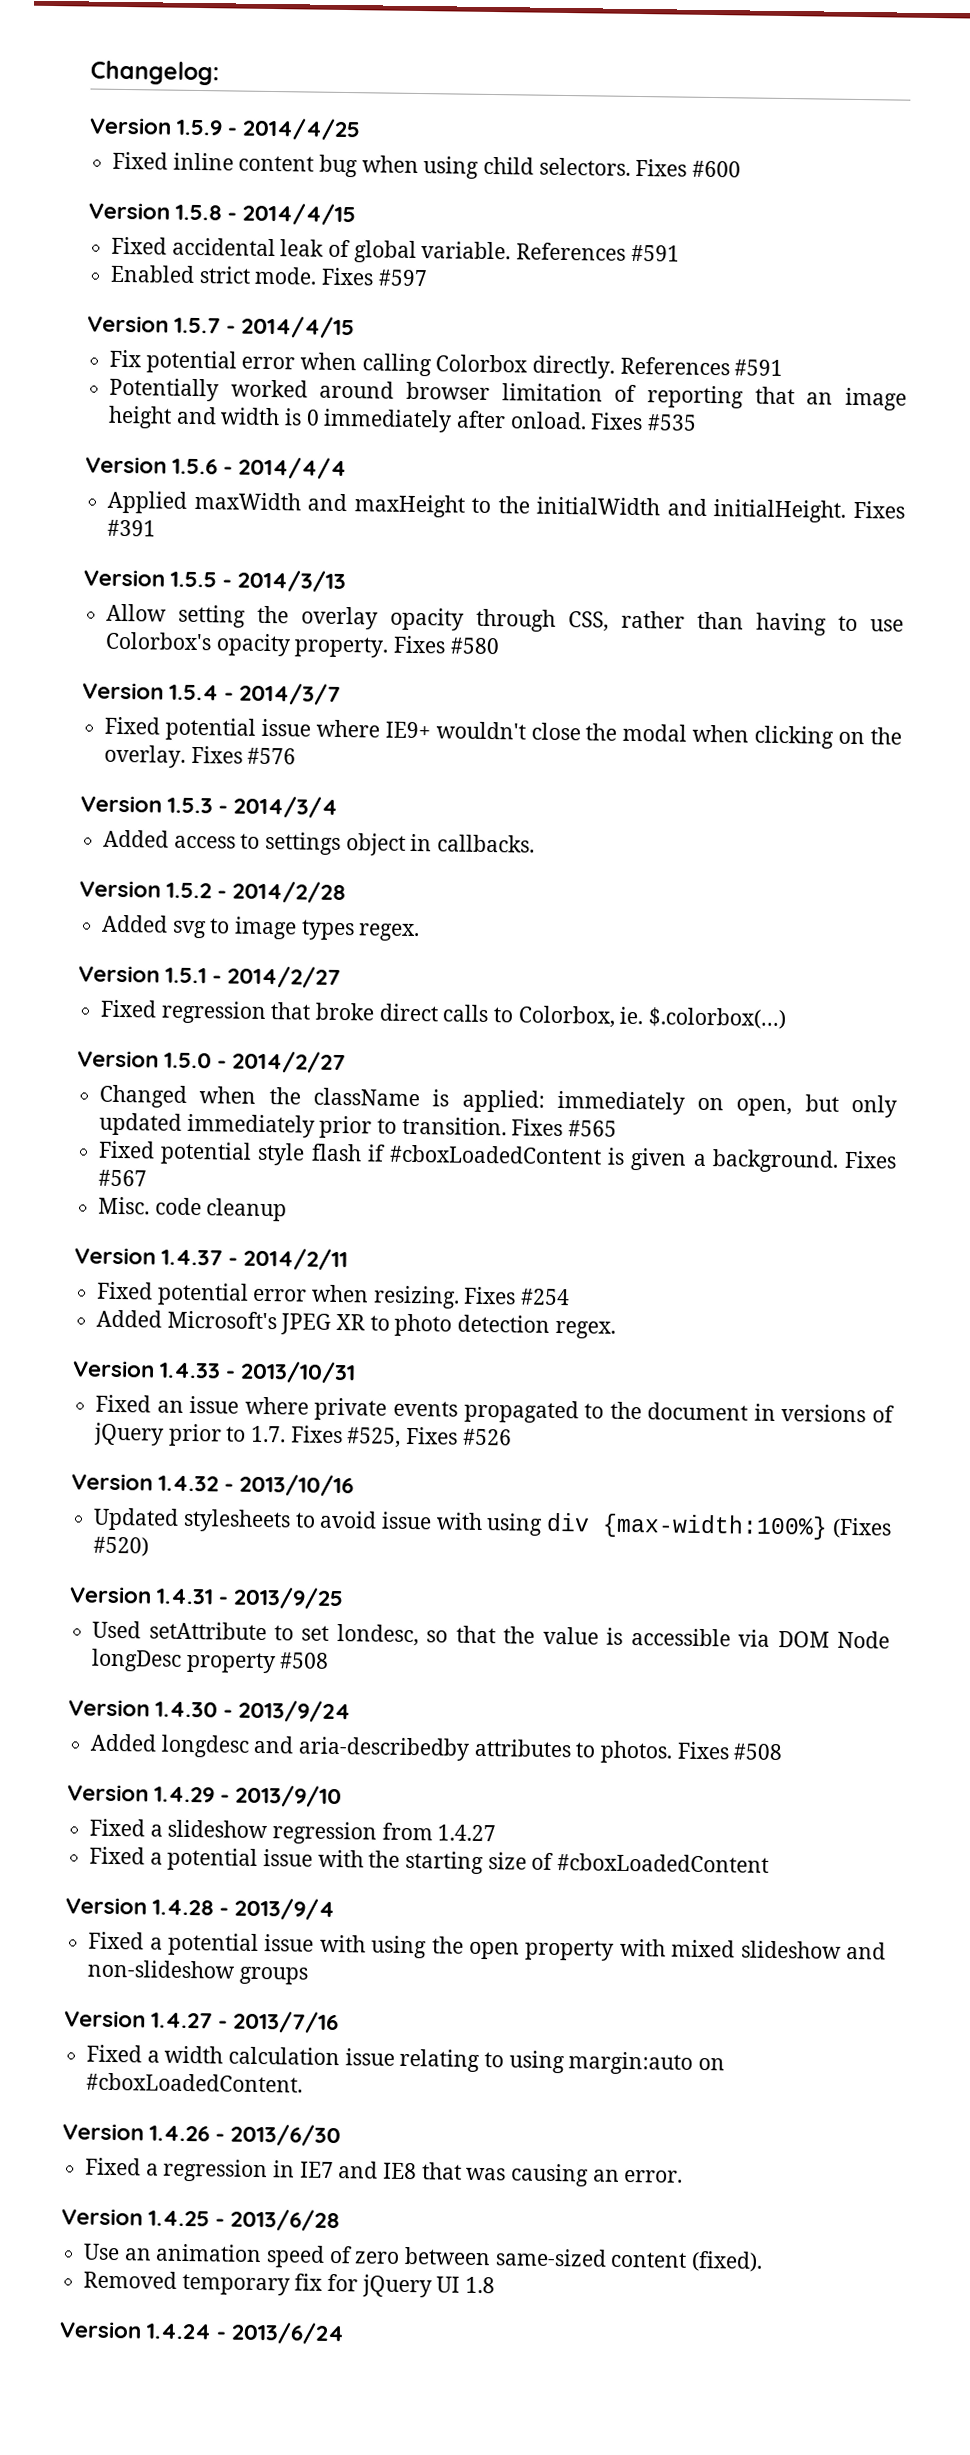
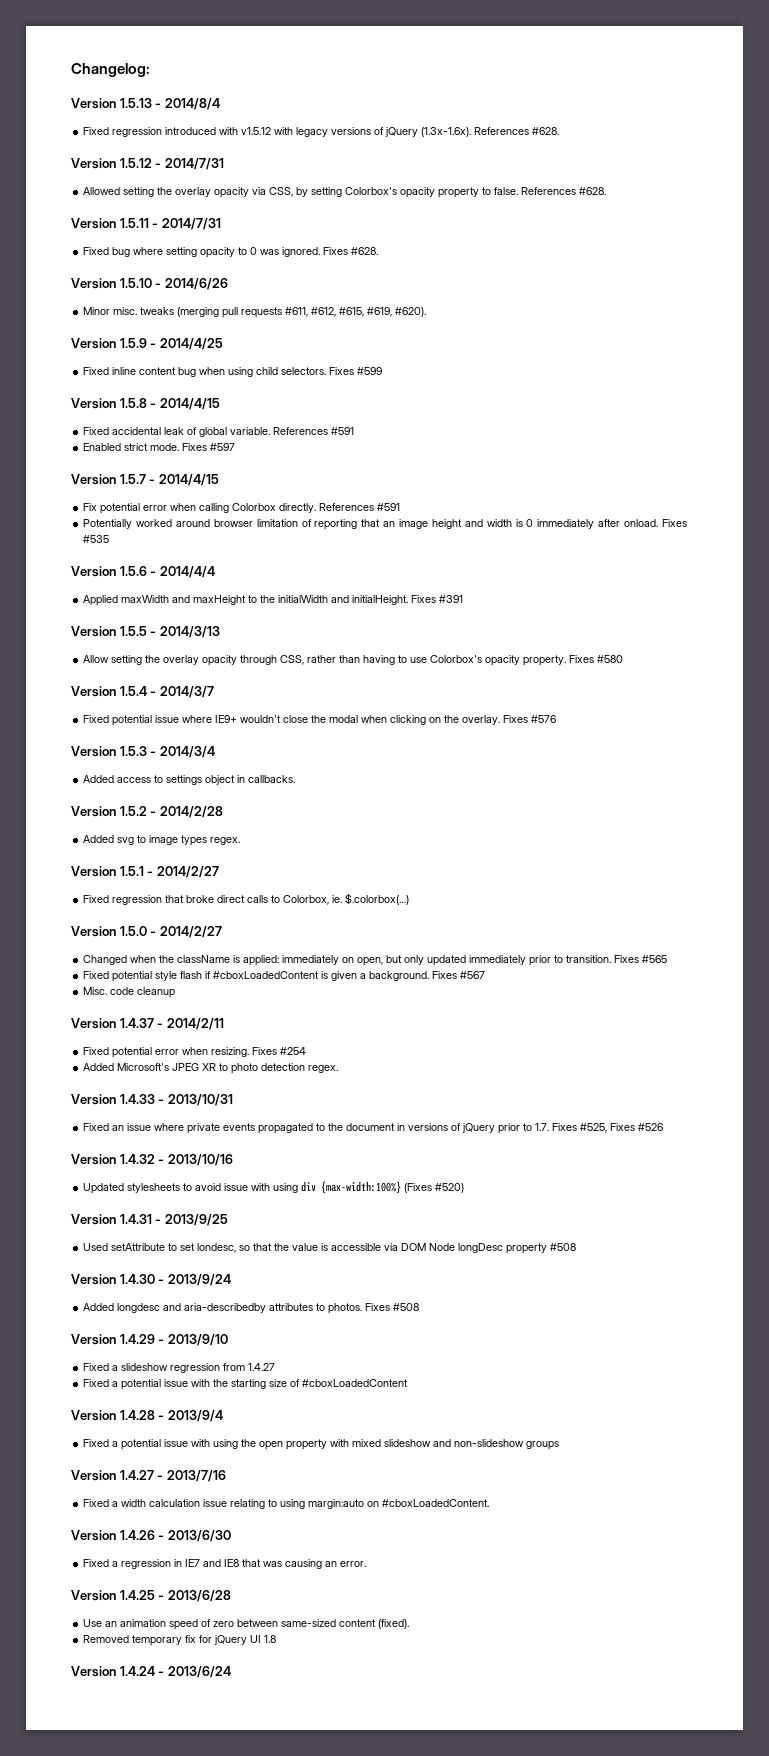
+ Version 1.5.13 - 2014/8/4
+ Fixed regression introduced with v1.5.12 with legacy versions of jQuery (1.3x-1.6x). References #628.
+ Version 1.5.12 - 2014/7/31
+ Allowed setting the overlay opacity via CSS, by setting Colorbox's opacity property to false. References #628.
+ Version 1.5.11 - 2014/7/31
+ Fixed bug where setting opacity to 0 was ignored. Fixes #628.
+ Version 1.5.10 - 2014/6/26
+ Minor misc. tweaks (merging pull requests #611, #612, #615, #619, #620).
- Fixes #600
+ Fixes #599

